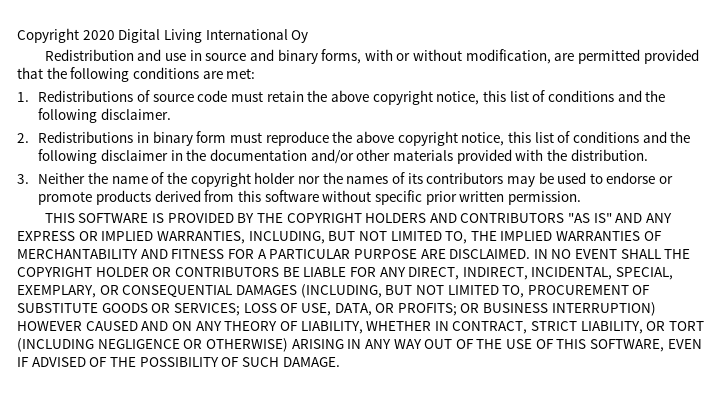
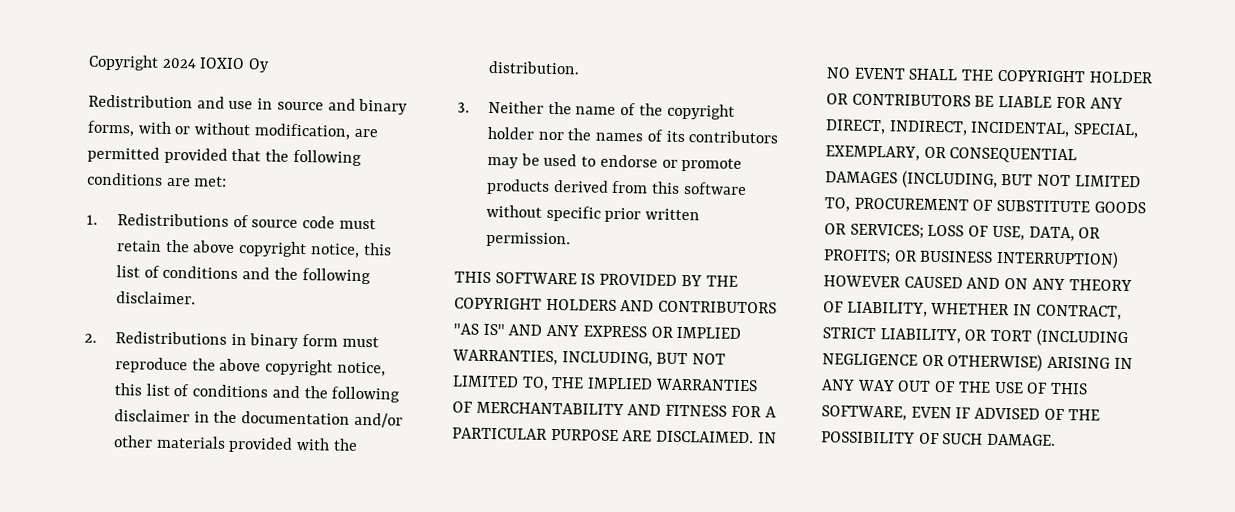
- Copyright 2020 Digital Living International Oy
+ Copyright 2024 IOXIO Oy

